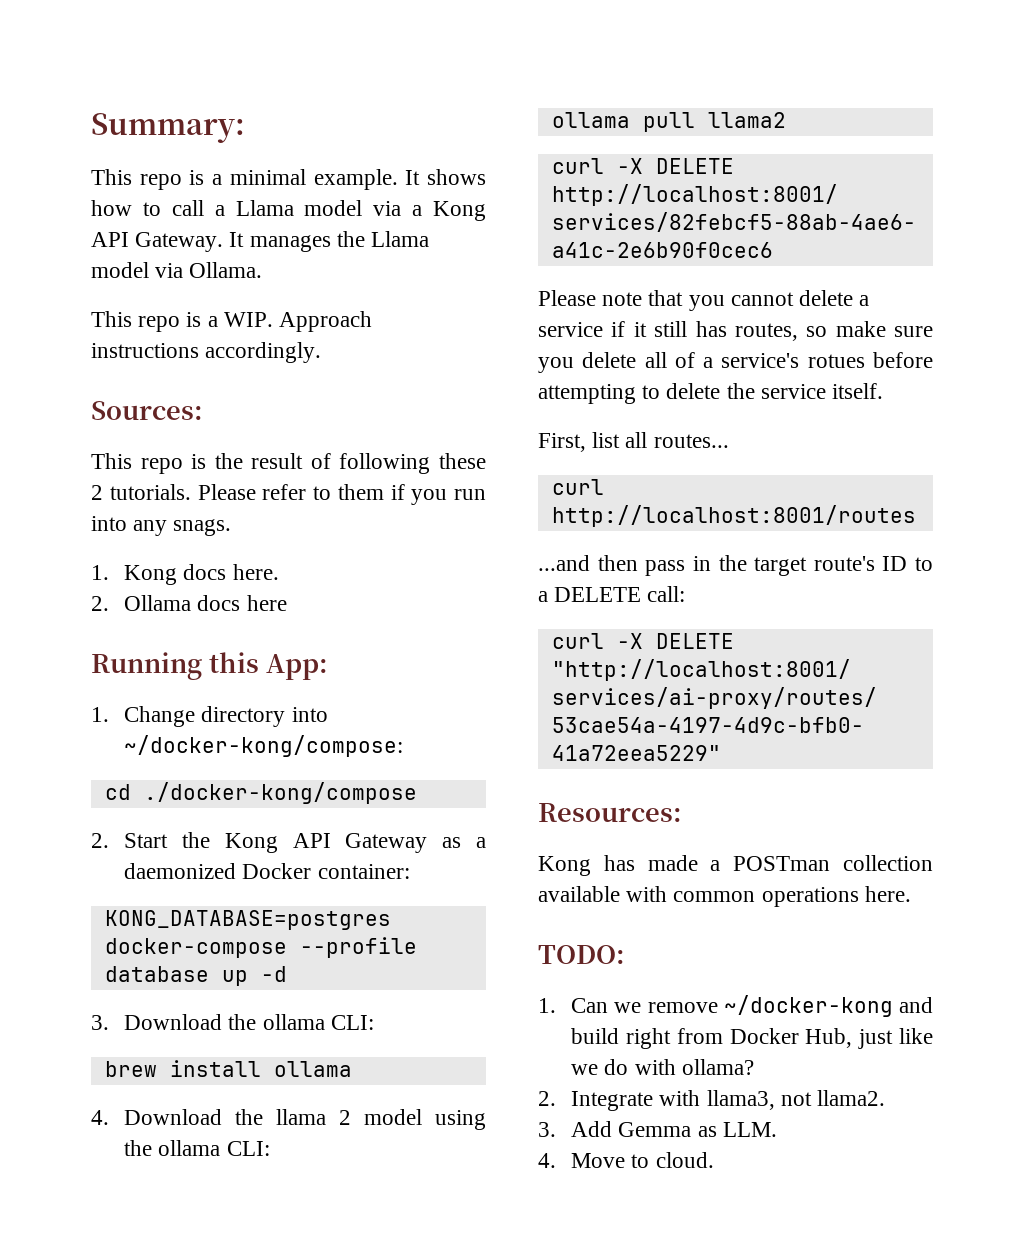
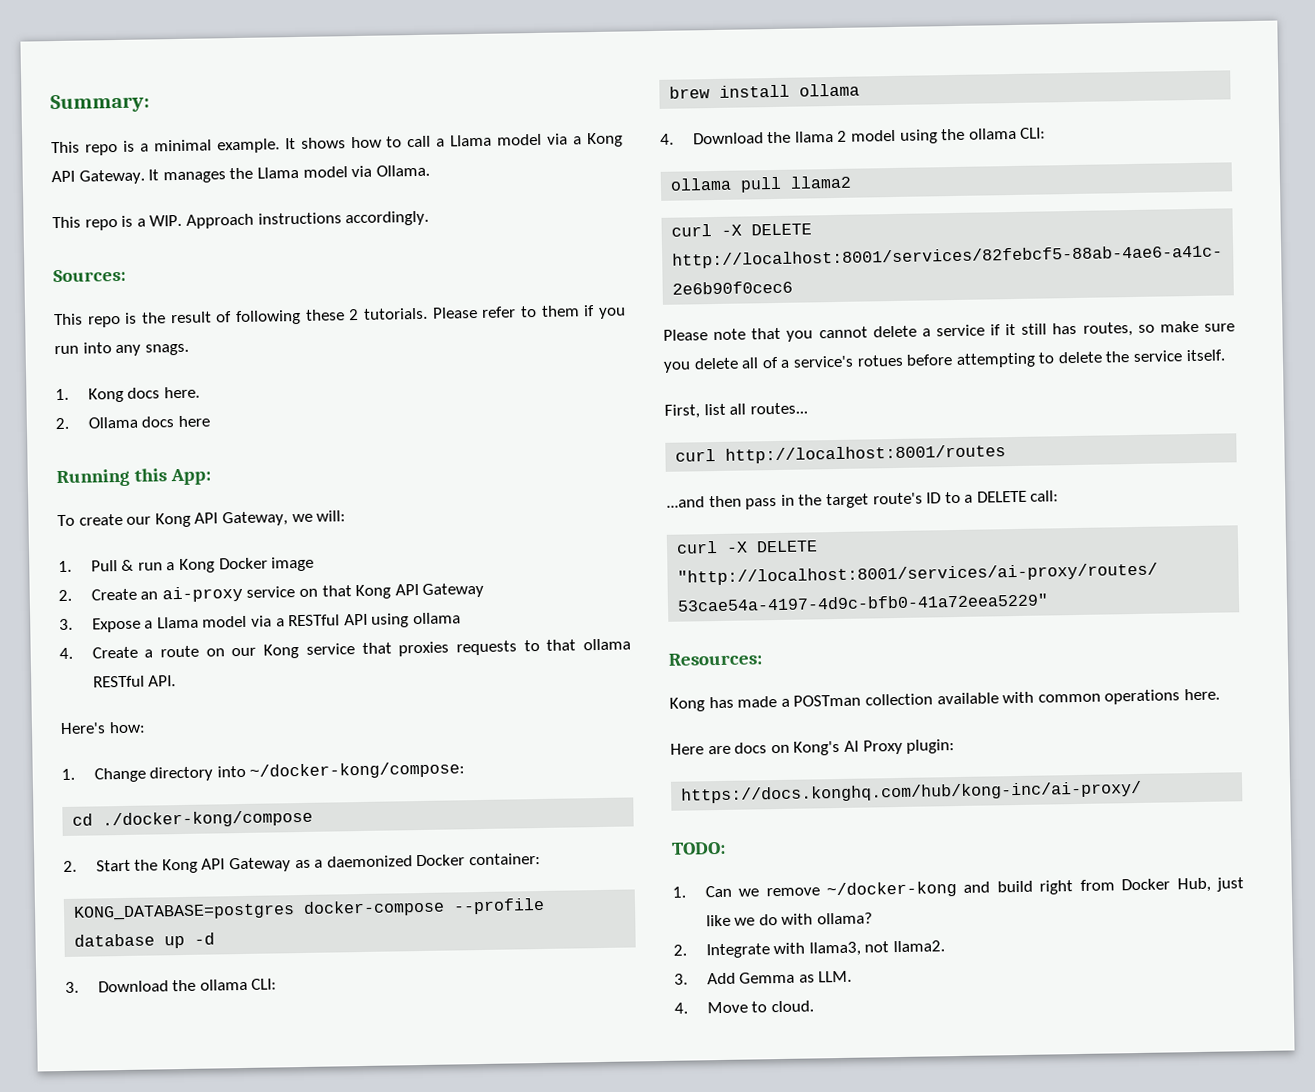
+ To create our Kong API Gateway, we will:
+ 1. Pull & run a Kong Docker image
+ 2. Create an ai-proxy service on that Kong API Gateway
+ 3. Expose a Llama model via a RESTful API using ollama
+ 4. Create a route on our Kong service that proxies requests to that ollama RESTful API.
+ Here's how:
+ Here are docs on Kong's AI Proxy plugin:
+ https://docs.konghq.com/hub/kong-inc/ai-proxy/

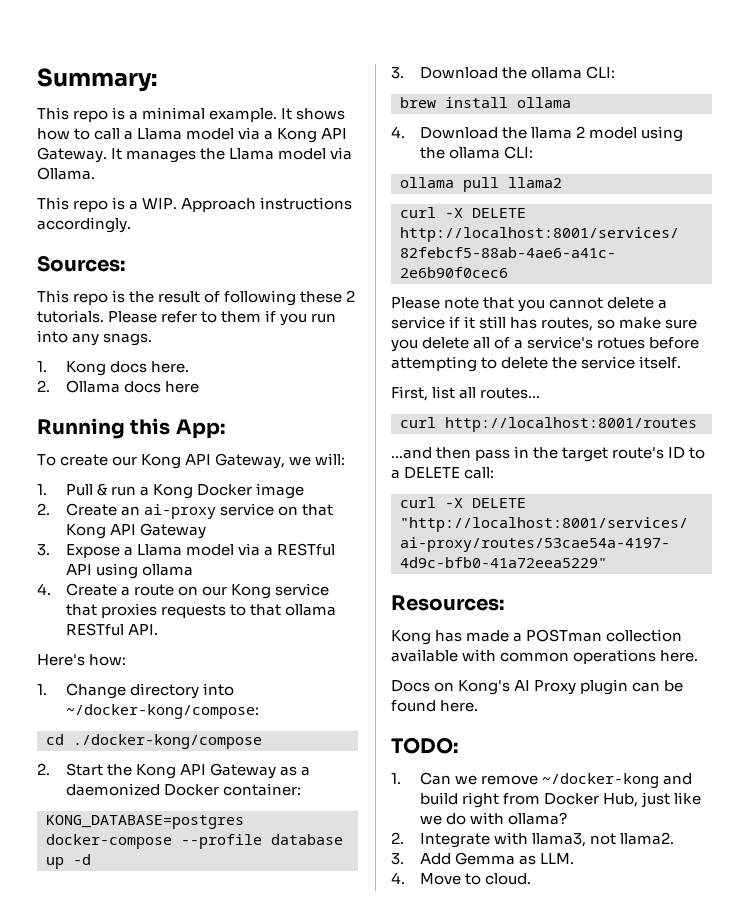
- Here are docs on Kong's AI Proxy plugin:
- https://docs.konghq.com/hub/kong-inc/ai-proxy/
+ Docs on Kong's AI Proxy plugin can be found here.

